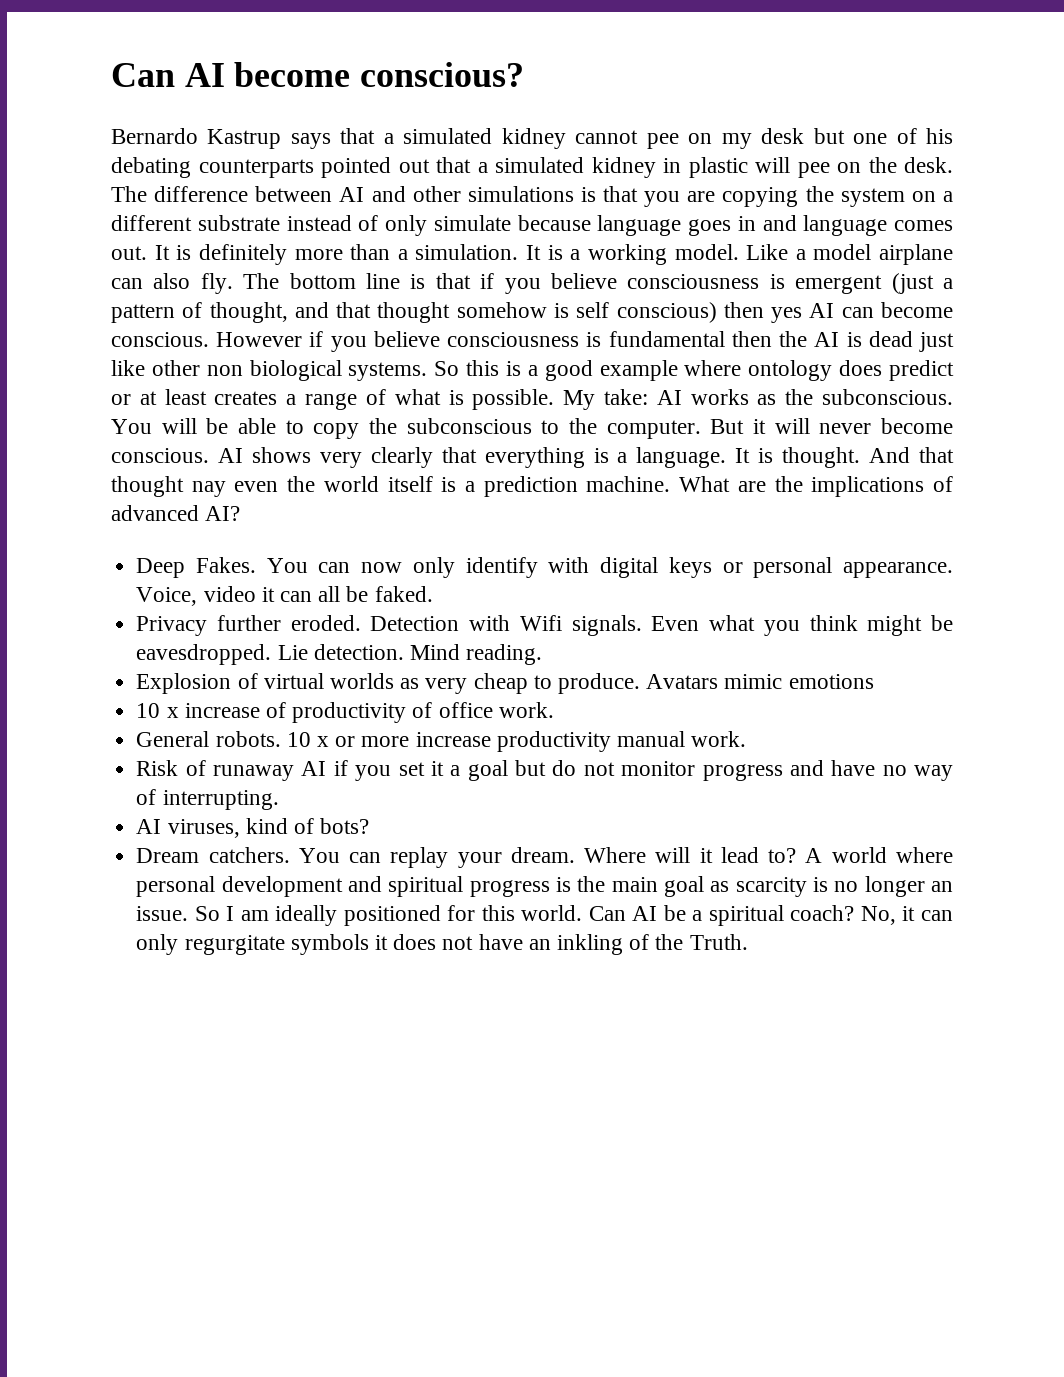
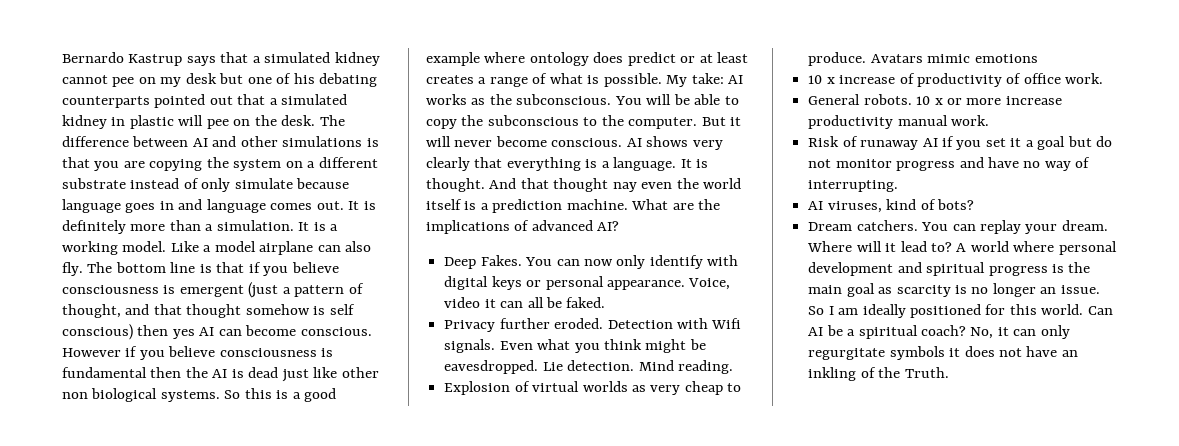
- Can AI become conscious?

